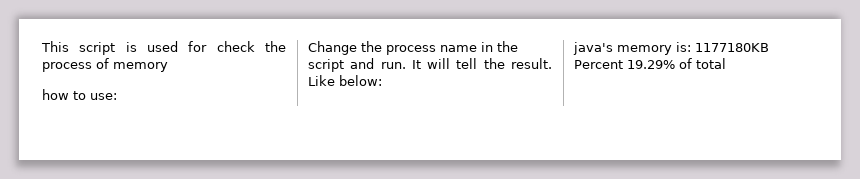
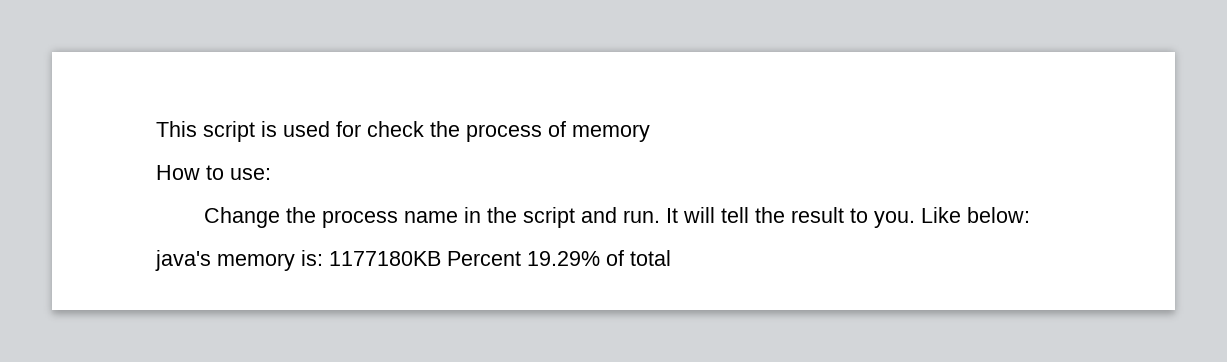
- how to use:
+ How to use:
- It will tell the result.
+ It will tell the result to you.

